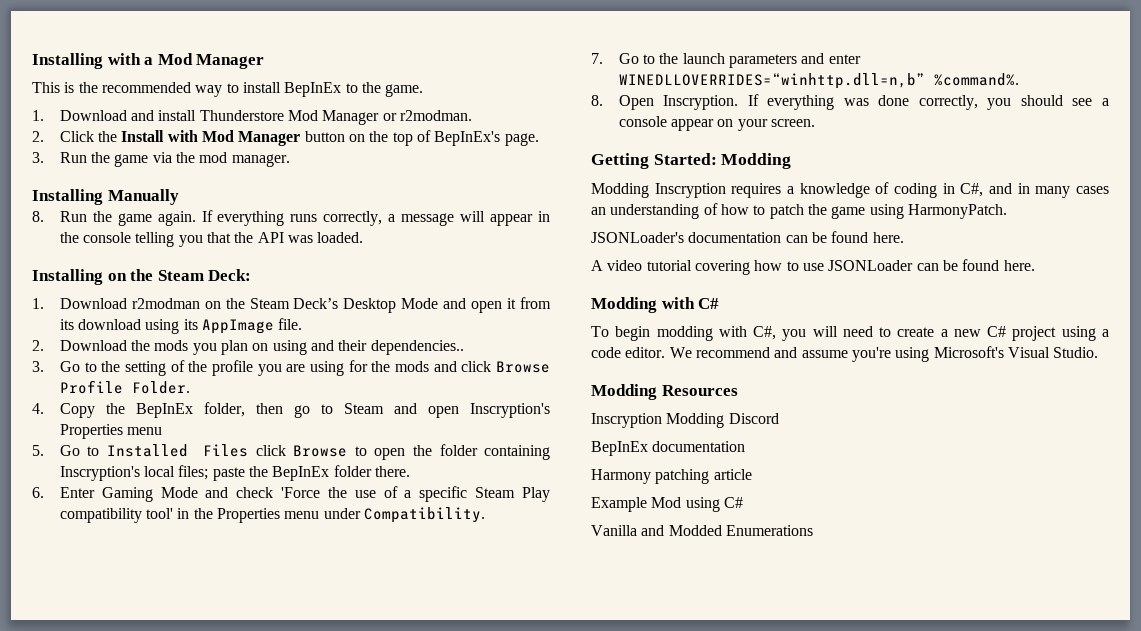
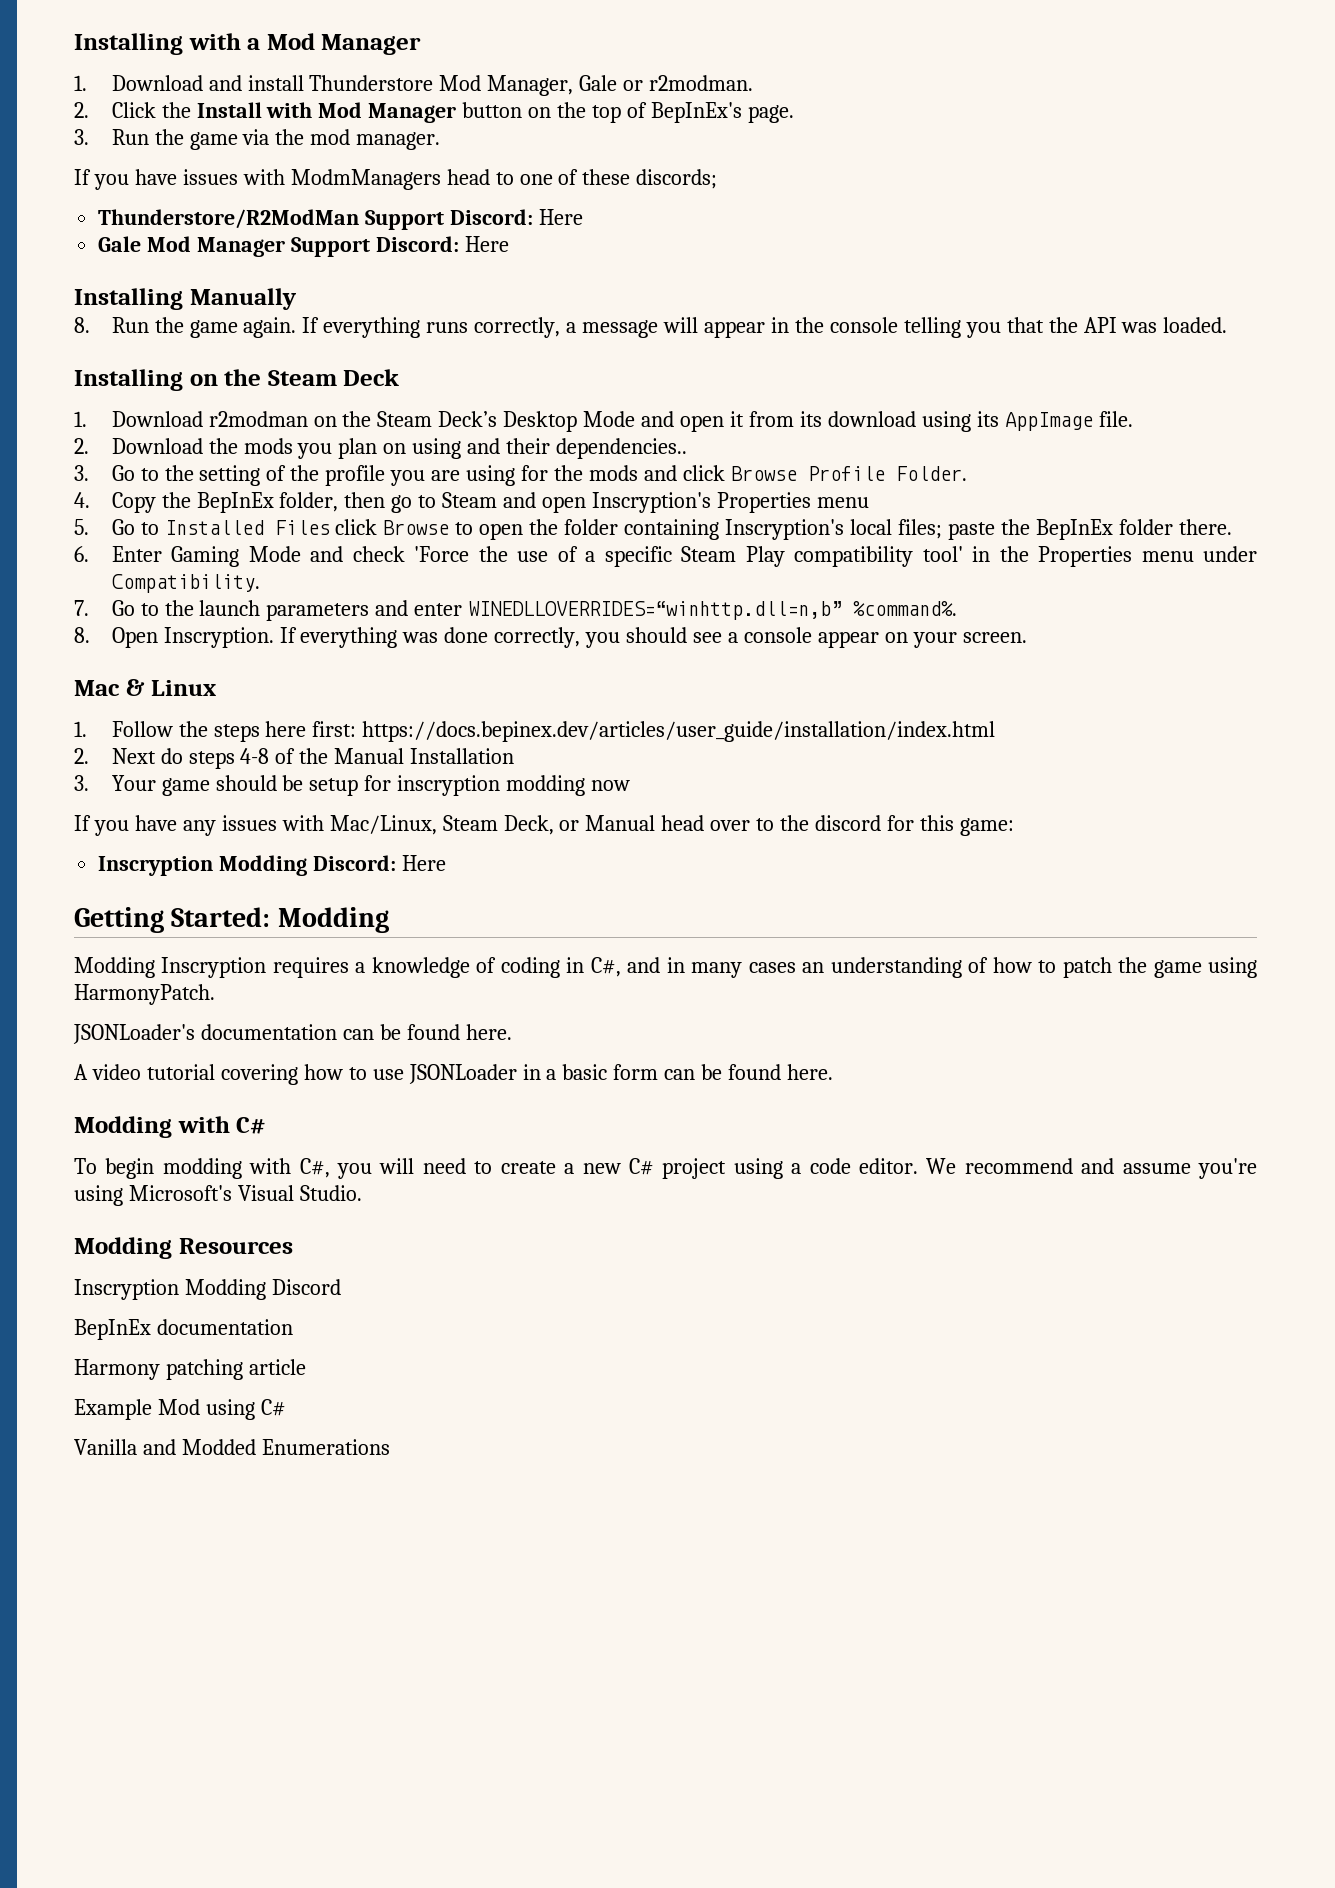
- This is the recommended way to install BepInEx to the game.
- 1. Download and install Thunderstore Mod Manager or r2modman.
+ 1. Download and install Thunderstore Mod Manager, Gale or r2modman.
+ If you have issues with ModmManagers head to one of these discords;
+ Thunderstore/R2ModMan Support Discord: Here
+ Gale Mod Manager Support Discord: Here
- Installing on the Steam Deck:
+ Installing on the Steam Deck
+ Mac & Linux
+ 1. Follow the steps here first: https://docs.bepinex.dev/articles/user_guide/installation/index.html
+ 2. Next do steps 4-8 of the Manual Installation
+ 3. Your game should be setup for inscryption modding now
+ If you have any issues with Mac/Linux, Steam Deck, or Manual head over to the discord for this game:
+ Inscryption Modding Discord: Here
- A video tutorial covering how to use JSONLoader can be found here.
+ A video tutorial covering how to use JSONLoader in a basic form can be found here.

